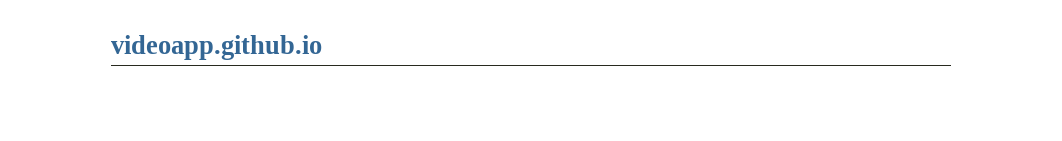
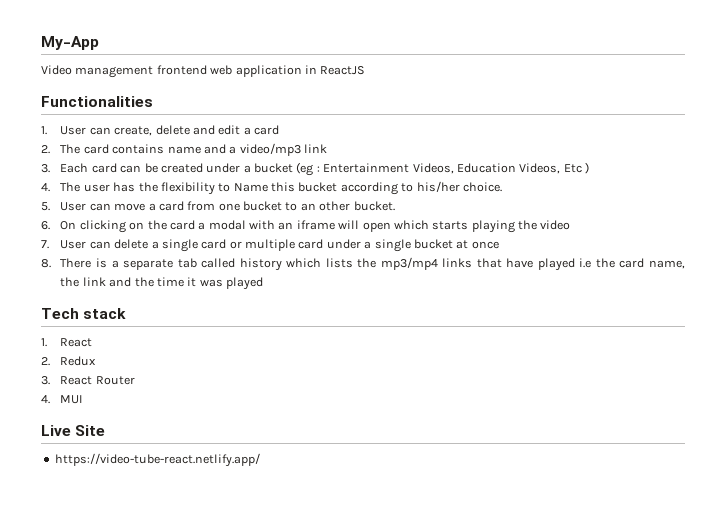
- videoapp.github.io
+ My-App
+ Video management frontend web application in ReactJS
+ Functionalities
+ 1. User can create, delete and edit a card
+ 2. The card contains name and a video/mp3 link
+ 3. Each card can be created under a bucket (eg : Entertainment Videos, Education Videos, Etc )
+ 4. The user has the flexibility to Name this bucket according to his/her choice.
+ 5. User can move a card from one bucket to an other bucket.
+ 6. On clicking on the card a modal with an iframe will open which starts playing the video
+ 7. User can delete a single card or multiple card under a single bucket at once
+ 8. There is a separate tab called history which lists the mp3/mp4 links that have played i.e the card name, the link and the time it was played
+ Tech stack
+ 1. React
+ 2. Redux
+ 3. React Router
+ 4. MUI
+ Live Site
+ https://video-tube-react.netlify.app/

